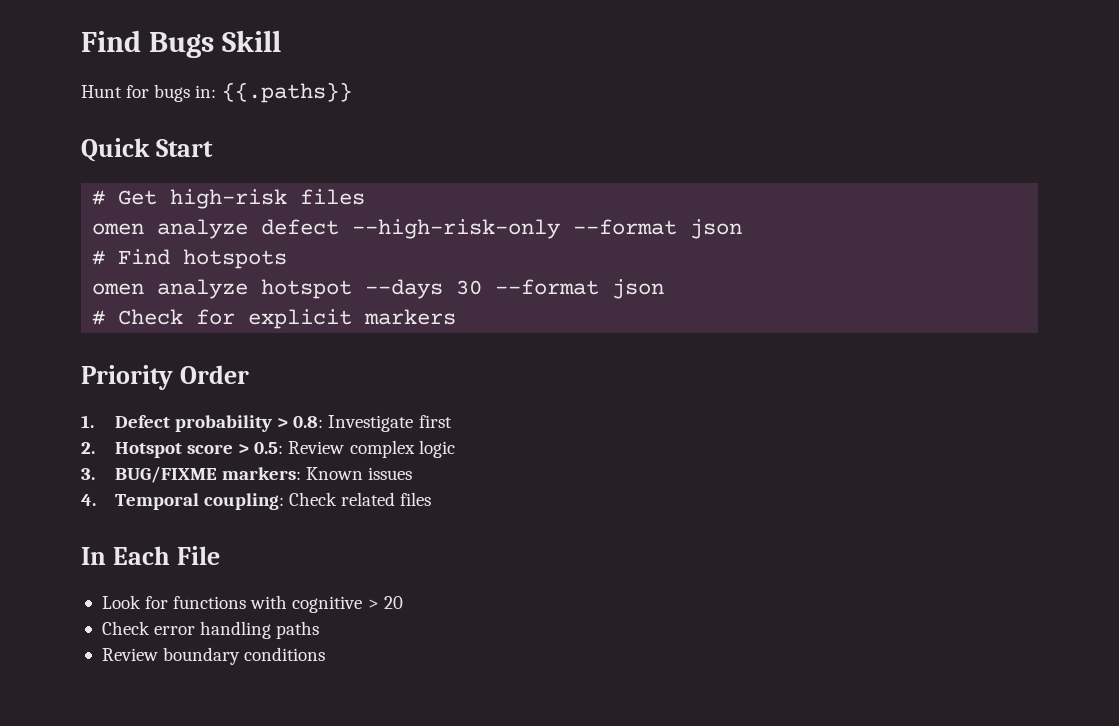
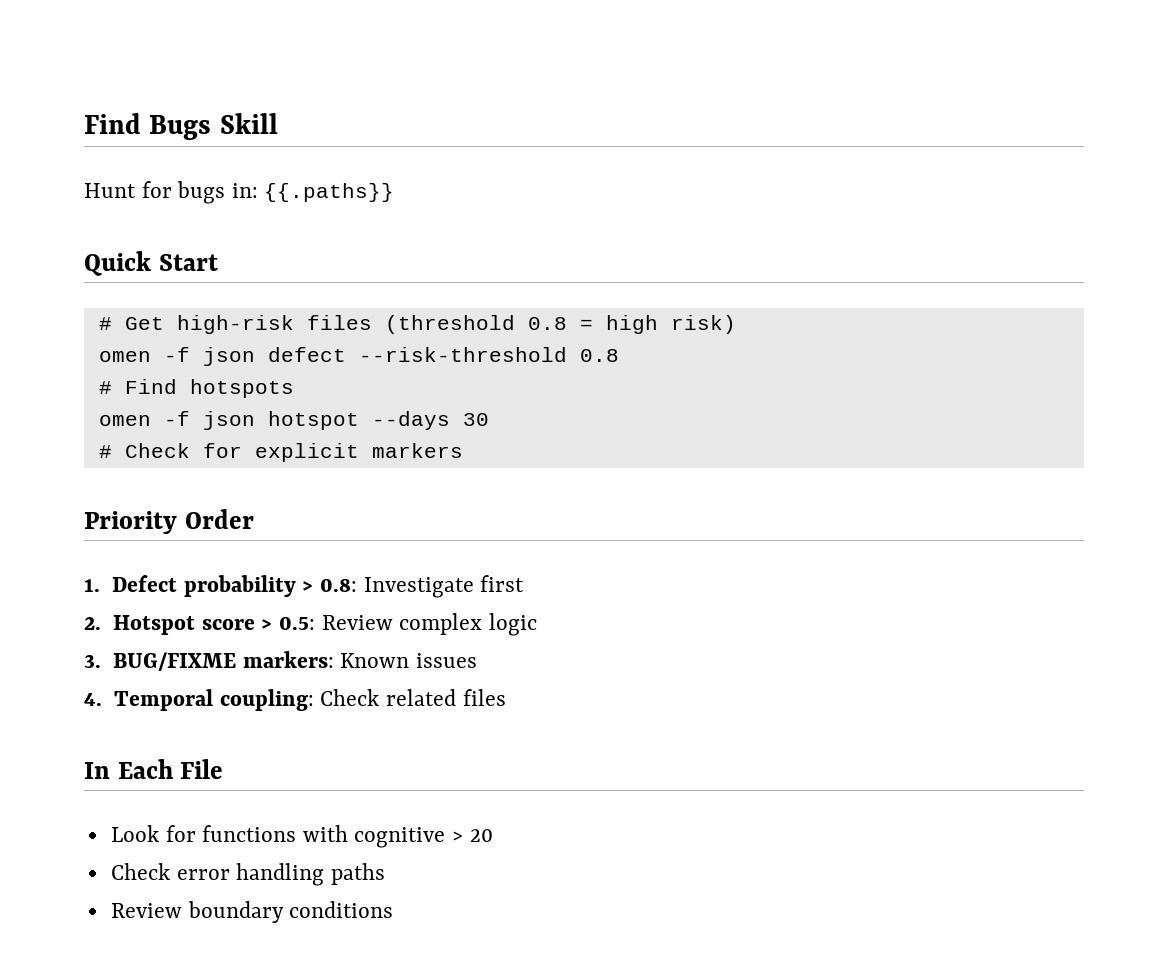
- # Get high-risk files
- omen analyze defect --high-risk-only --format json
+ # Get high-risk files (threshold 0.8 = high risk)
+ omen -f json defect --risk-threshold 0.8
- omen analyze hotspot --days 30 --format json
+ omen -f json hotspot --days 30

